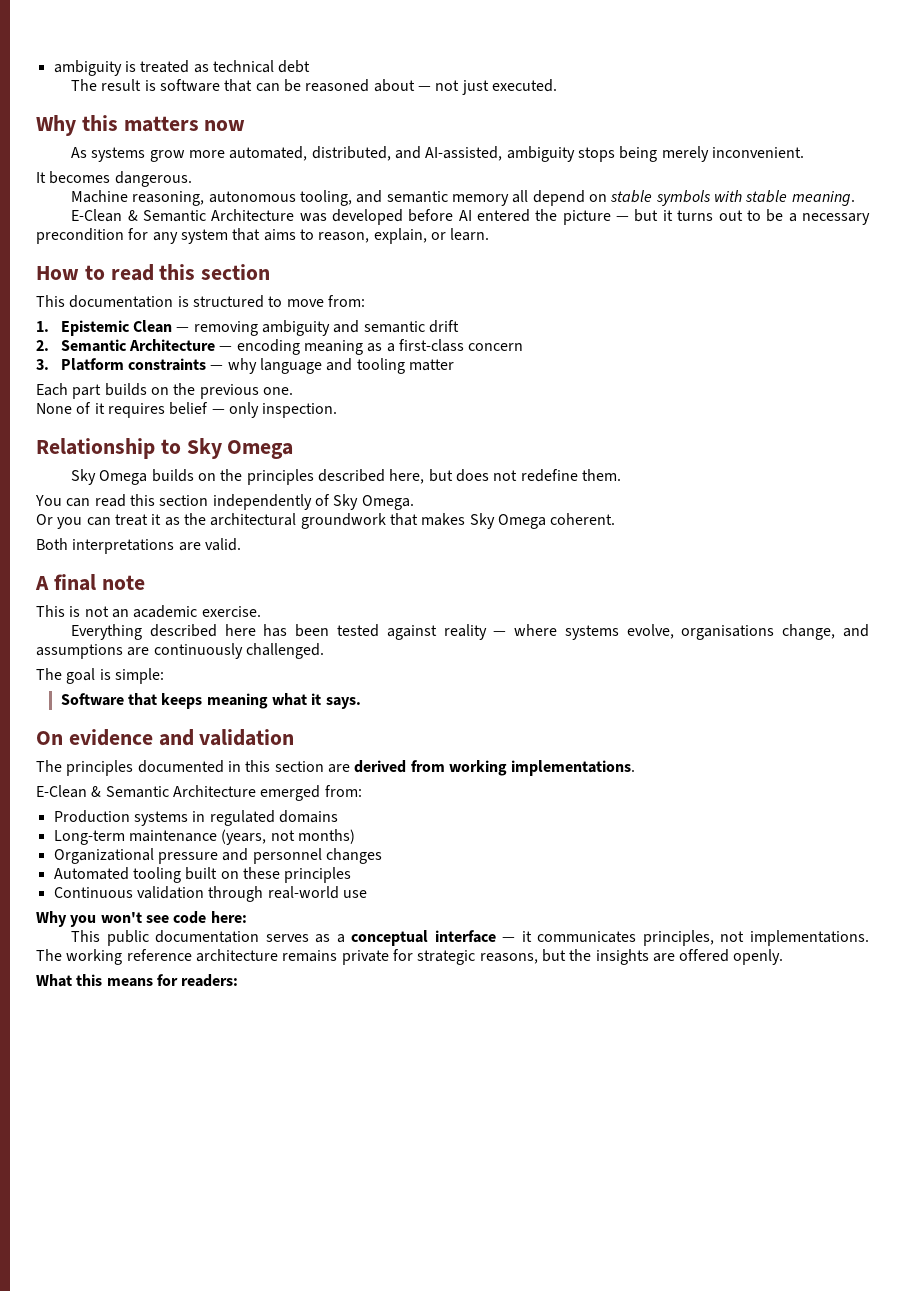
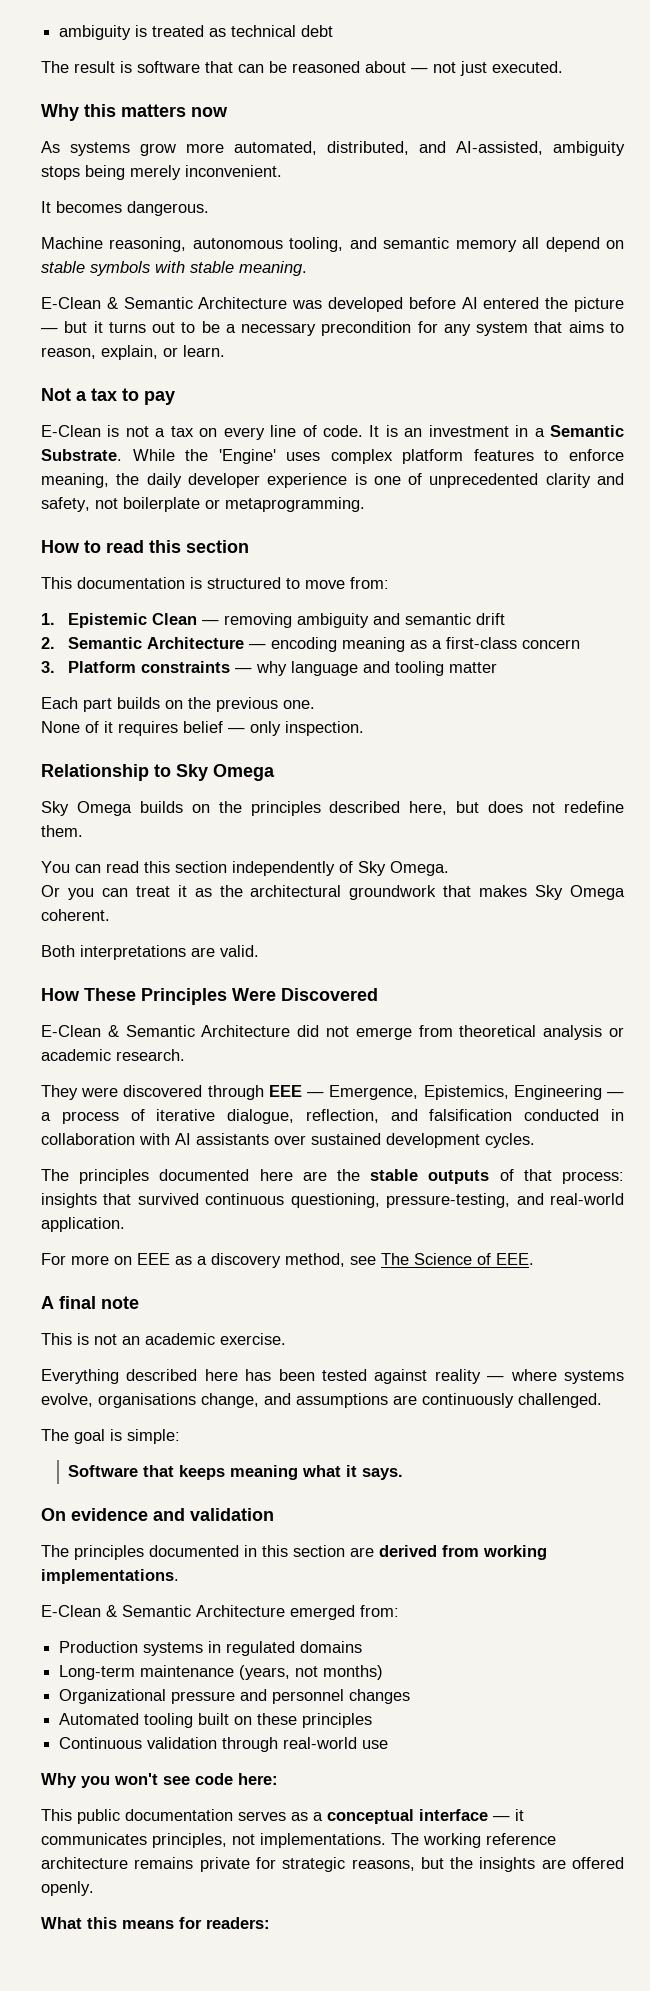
+ Not a tax to pay
+ E-Clean is not a tax on every line of code. It is an investment in a Semantic Substrate. While the 'Engine' uses complex platform features to enforce meaning, the daily developer experience is one of unprecedented clarity and safety, not boilerplate or metaprogramming.
+ How These Principles Were Discovered
+ E-Clean & Semantic Architecture did not emerge from theoretical analysis or academic research.
+ They were discovered through EEE — Emergence, Epistemics, Engineering — a process of iterative dialogue, reflection, and falsification conducted in collaboration with AI assistants over sustained development cycles.
+ The principles documented here are the stable outputs of that process: insights that survived continuous questioning, pressure-testing, and real-world application.
+ For more on EEE as a discovery method, see The Science of EEE.

